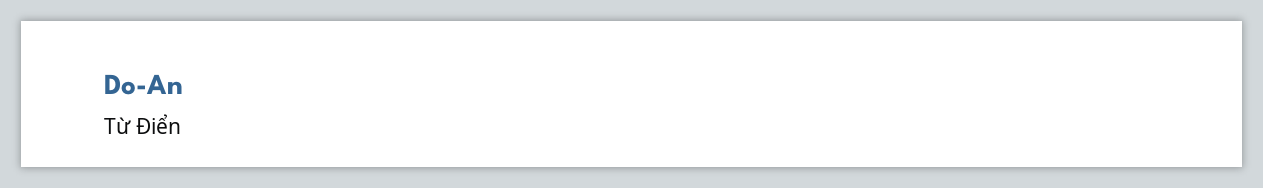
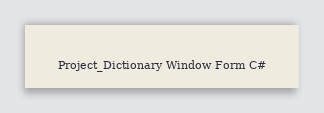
- Do-An
- Từ Điển
+ Project_Dictionary Window Form C#

